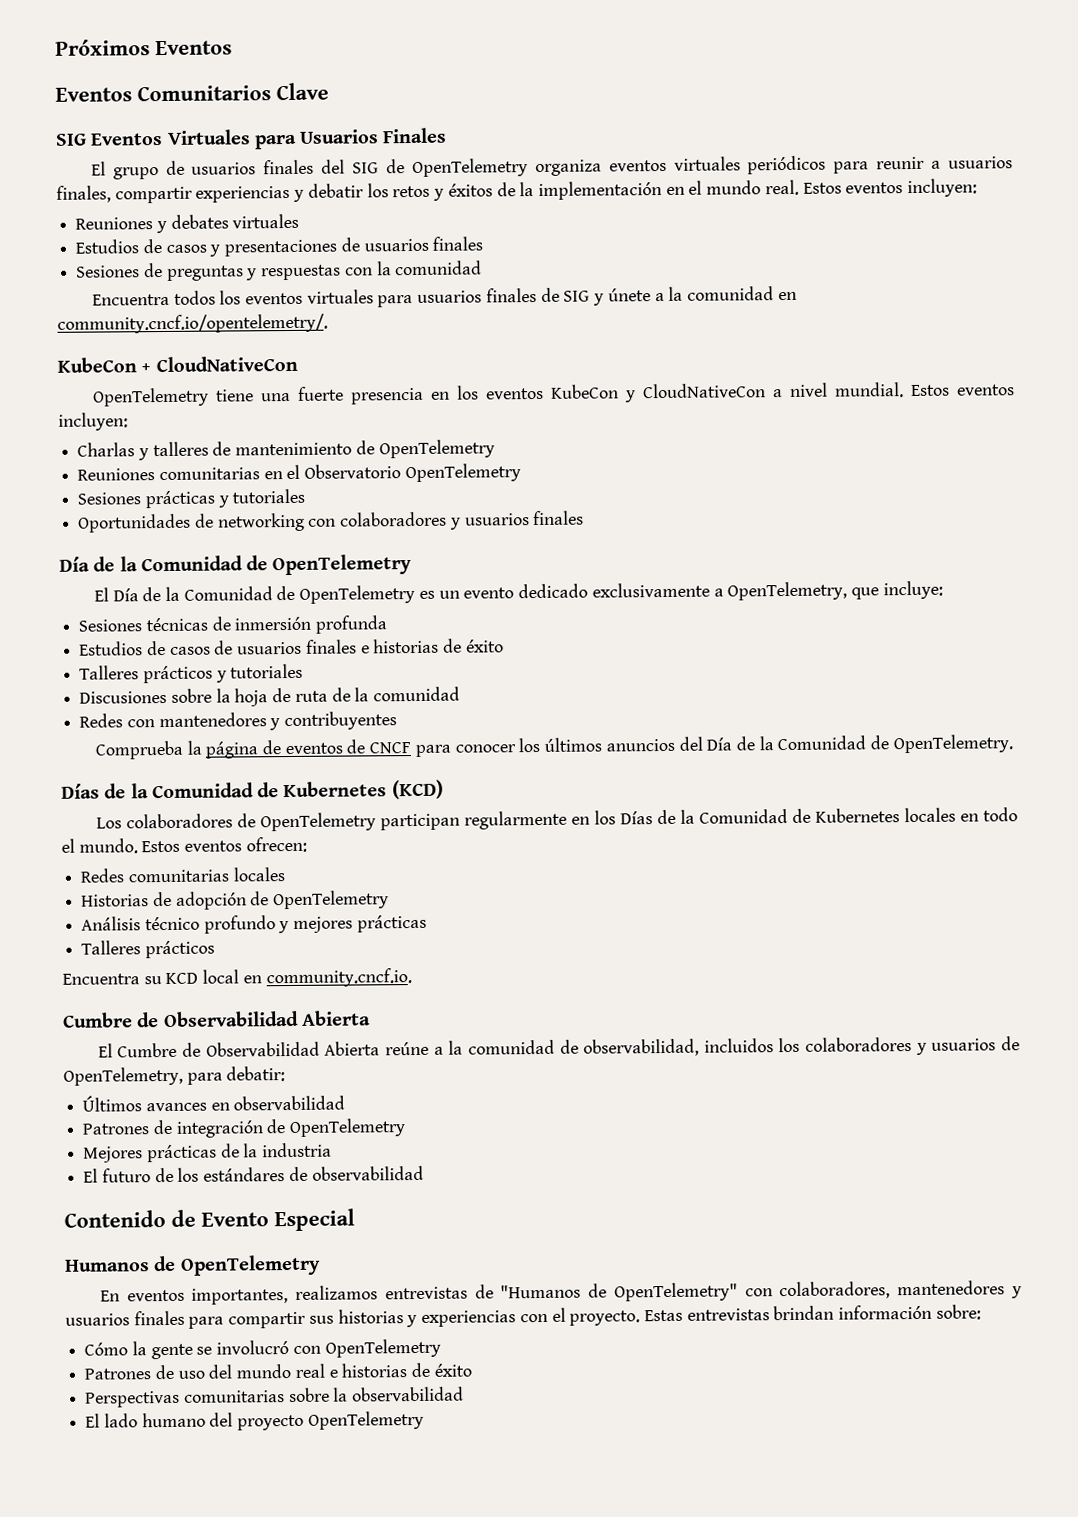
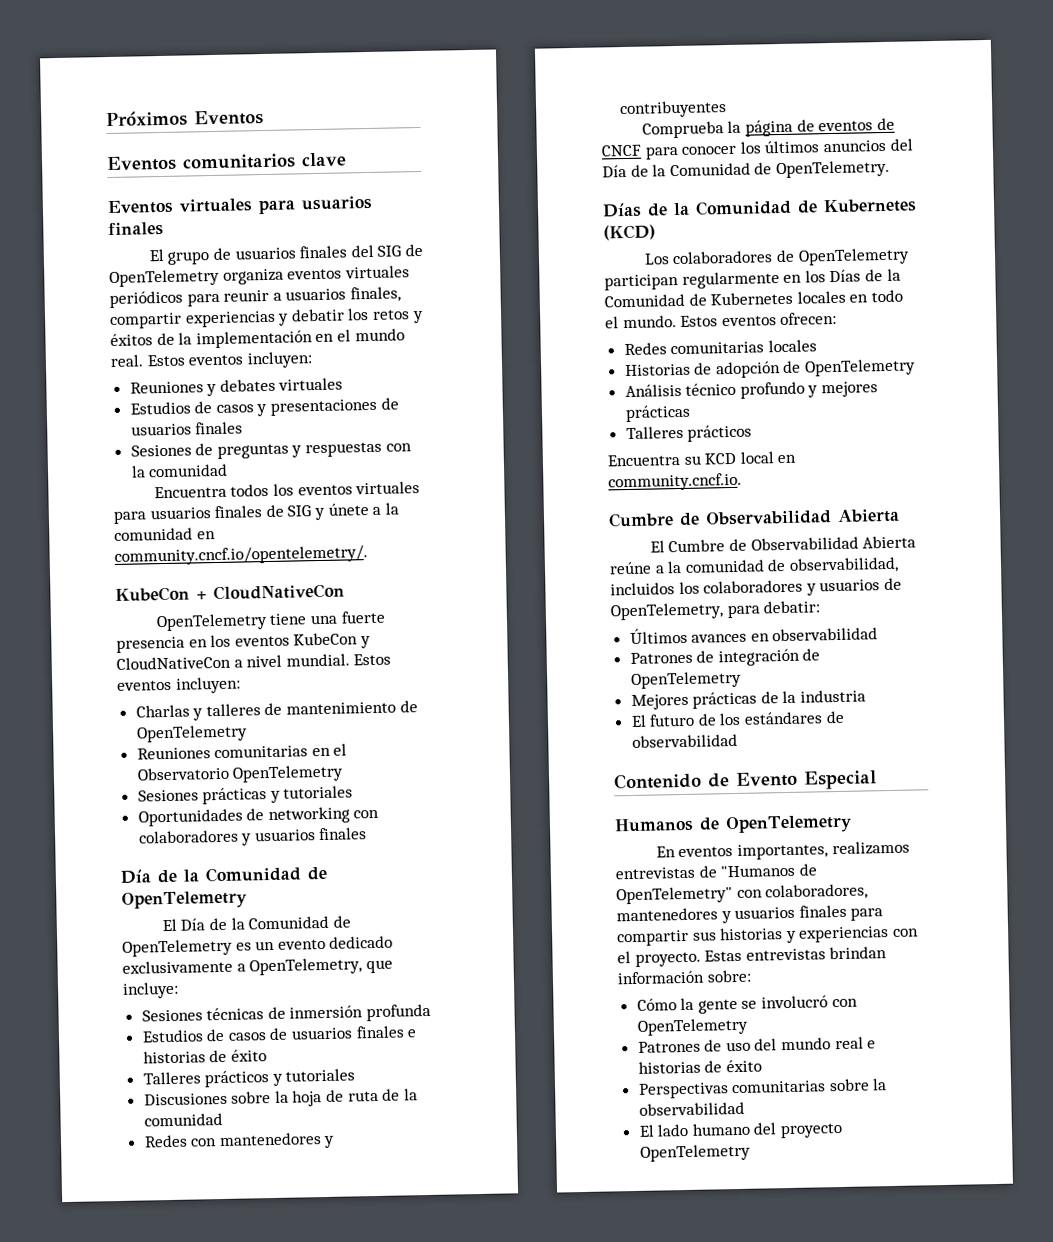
- Eventos Comunitarios Clave
- SIG Eventos Virtuales para Usuarios Finales
+ Eventos comunitarios clave
+ Eventos virtuales para usuarios finales

